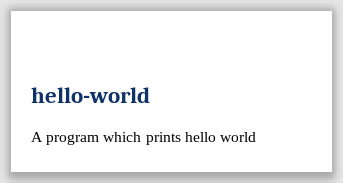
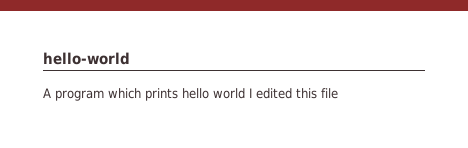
- A program which prints hello world
+ A program which prints hello world I edited this file

